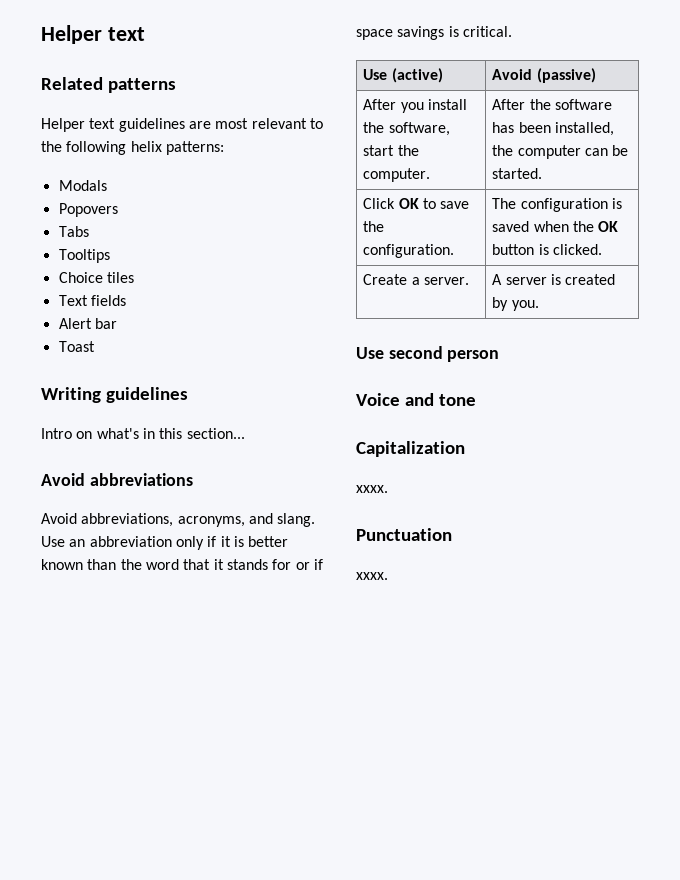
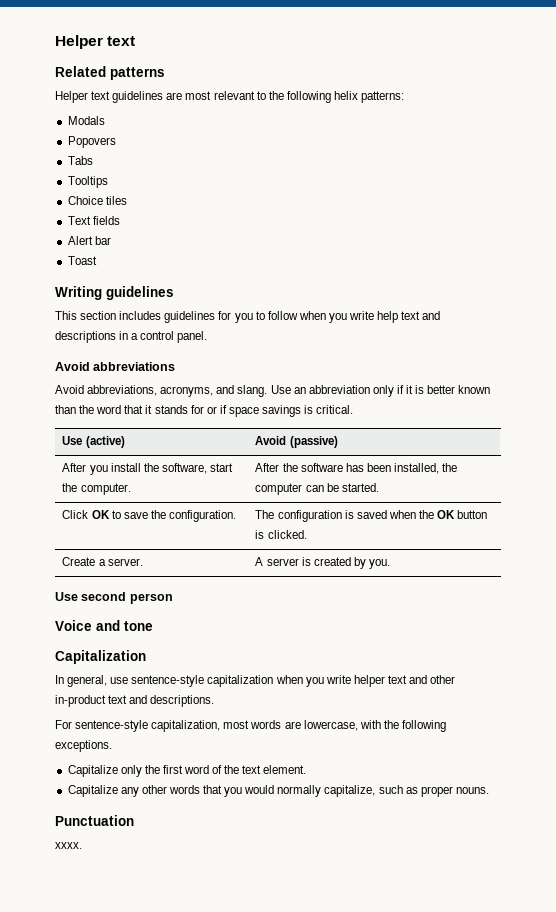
- Intro on what's in this section...
+ This section includes guidelines for you to follow when you write help text and descriptions in a control panel.
  Capitalization
- xxxx.
+ In general, use sentence-style capitalization when you write helper text and other in-product text and descriptions.
+ For sentence-style capitalization, most words are lowercase, with the following exceptions.
+ Capitalize only the first word of the text element.
+ Capitalize any other words that you would normally capitalize, such as proper nouns.

